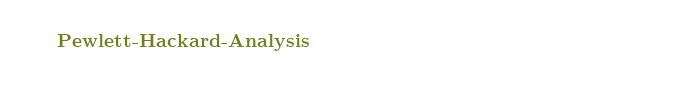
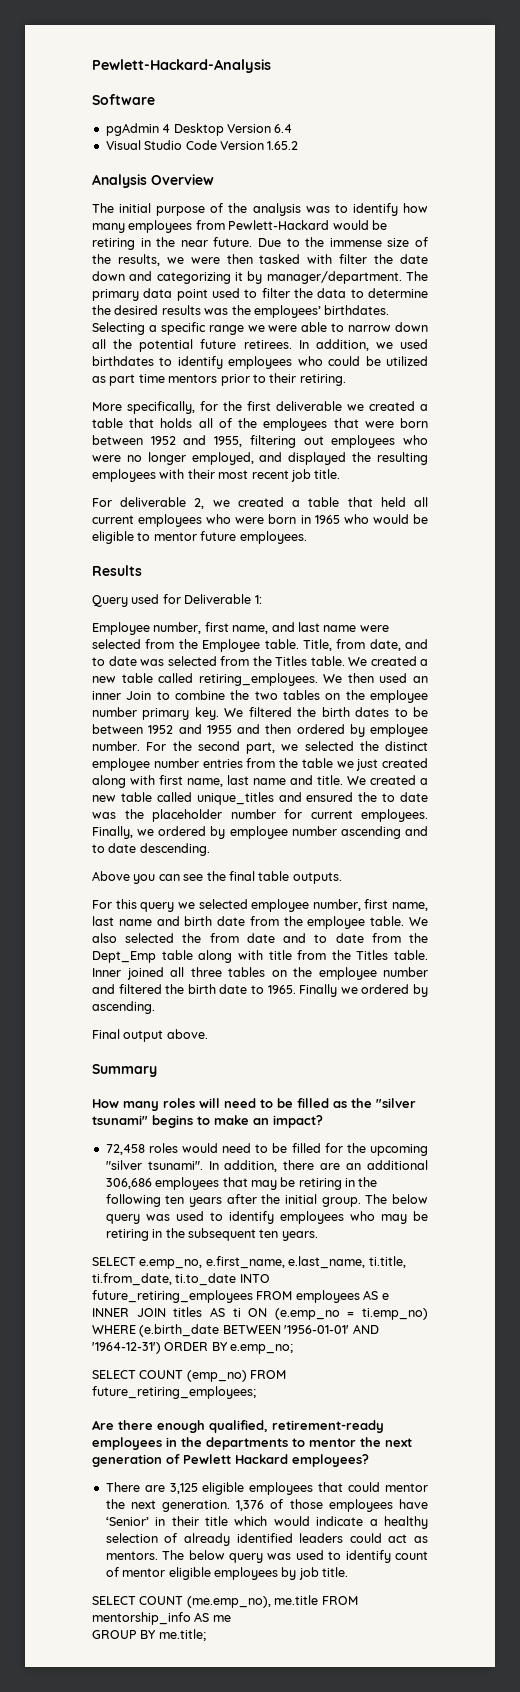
+ Software
+ pgAdmin 4 Desktop Version 6.4
+ Visual Studio Code Version 1.65.2
+ Analysis Overview
+ The initial purpose of the analysis was to identify how many employees from Pewlett-Hackard would be retiring in the near future. Due to the immense size of the results, we were then tasked with filter the date down and categorizing it by manager/department. The primary data point used to filter the data to determine the desired results was the employees’ birthdates. Selecting a specific range we were able to narrow down all the potential future retirees. In addition, we used birthdates to identify employees who could be utilized as part time mentors prior to their retiring.
+ More specifically, for the first deliverable we created a table that holds all of the employees that were born between 1952 and 1955, filtering out employees who were no longer employed, and displayed the resulting employees with their most recent job title.
+ For deliverable 2, we created a table that held all current employees who were born in 1965 who would be eligible to mentor future employees.
+ Results
+ Query used for Deliverable 1:
+ Employee number, first name, and last name were selected from the Employee table. Title, from date, and to date was selected from the Titles table. We created a new table called retiring_employees. We then used an inner Join to combine the two tables on the employee number primary key. We filtered the birth dates to be between 1952 and 1955 and then ordered by employee number. For the second part, we selected the distinct employee number entries from the table we just created along with first name, last name and title. We created a new table called unique_titles and ensured the to date was the placeholder number for current employees. Finally, we ordered by employee number ascending and to date descending.
+ Above you can see the final table outputs.
+ For this query we selected employee number, first name, last name and birth date from the employee table. We also selected the from date and to date from the Dept_Emp table along with title from the Titles table. Inner joined all three tables on the employee number and filtered the birth date to 1965. Finally we ordered by ascending.
+ Final output above.
+ Summary
+ How many roles will need to be filled as the "silver tsunami" begins to make an impact?
+ 72,458 roles would need to be filled for the upcoming "silver tsunami". In addition, there are an additional 306,686 employees that may be retiring in the following ten years after the initial group. The below query was used to identify employees who may be retiring in the subsequent ten years.
+ SELECT e.emp_no, e.first_name, e.last_name, ti.title, ti.from_date, ti.to_date INTO future_retiring_employees FROM employees AS e INNER JOIN titles AS ti ON (e.emp_no = ti.emp_no) WHERE (e.birth_date BETWEEN '1956-01-01' AND '1964-12-31') ORDER BY e.emp_no;
+ SELECT COUNT (emp_no) FROM future_retiring_employees;
+ Are there enough qualified, retirement-ready employees in the departments to mentor the next generation of Pewlett Hackard employees?
+ There are 3,125 eligible employees that could mentor the next generation. 1,376 of those employees have ‘Senior’ in their title which would indicate a healthy selection of already identified leaders could act as mentors. The below query was used to identify count of mentor eligible employees by job title.
+ SELECT COUNT (me.emp_no), me.title FROM mentorship_info AS me
+ GROUP BY me.title;

